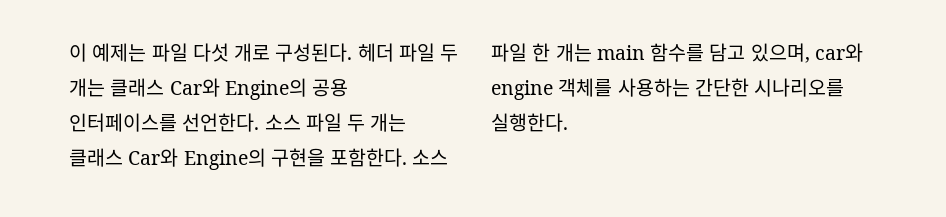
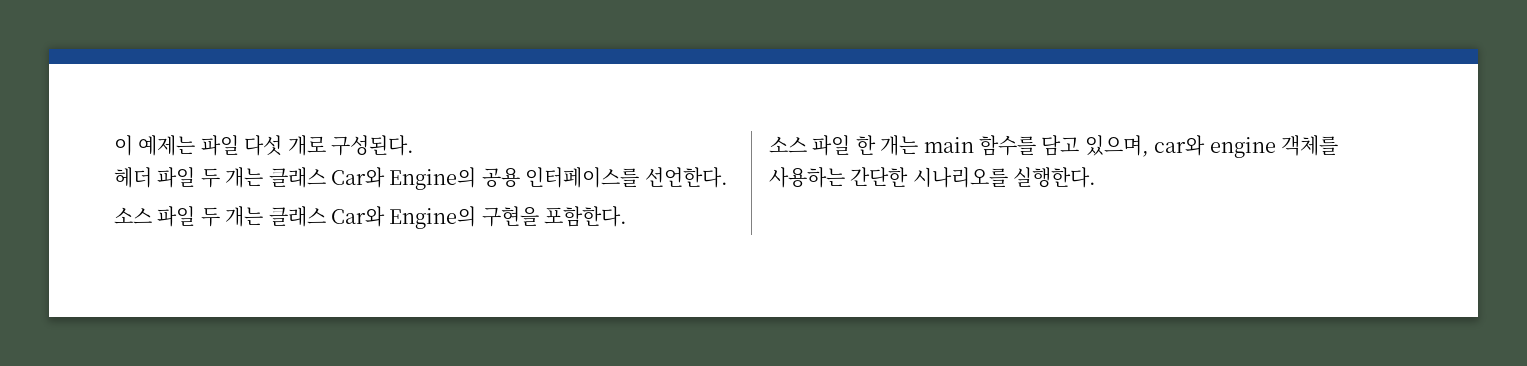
- 이 예제는 파일 다섯 개로 구성된다. 헤더 파일 두 개는 클래스 Car와 Engine의 공용 인터페이스를 선언한다. 소스 파일 두 개는 클래스 Car와 Engine의 구현을 포함한다. 소스 파일 한 개는 main 함수를 담고 있으며, car와 engine 객체를 사용하는 간단한 시나리오를 실행한다.
+ 이 예제는 파일 다섯 개로 구성된다.
+ 헤더 파일 두 개는 클래스 Car와 Engine의 공용 인터페이스를 선언한다.
+ 소스 파일 두 개는 클래스 Car와 Engine의 구현을 포함한다.
+ 소스 파일 한 개는 main 함수를 담고 있으며, car와 engine 객체를 사용하는 간단한 시나리오를 실행한다.

